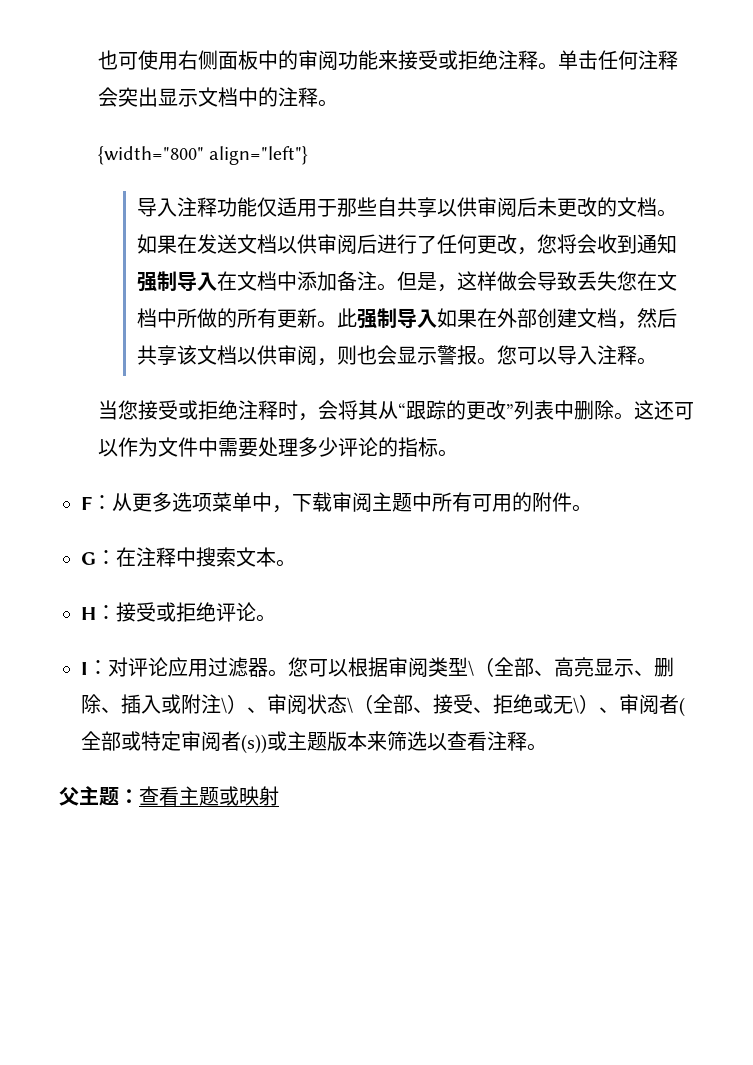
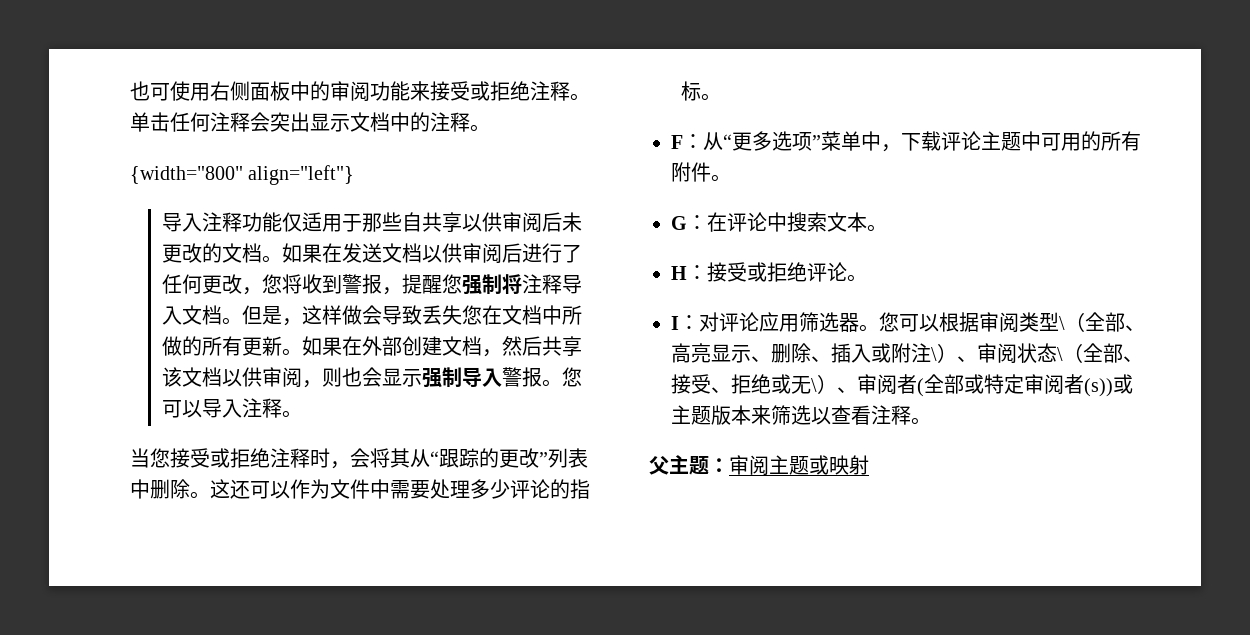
- 如果在发送文档以供审阅后进行了任何更改，您将会收到通知强制导入在文档中添加备注。
+ 如果在发送文档以供审阅后进行了任何更改，您将收到警报，提醒您强制将注释导入文档。
- 此强制导入如果在外部创建文档，然后共享该文档以供审阅，则也会显示警报。
+ 如果在外部创建文档，然后共享该文档以供审阅，则也会显示强制导入警报。
- F：从更多选项菜单中，下载审阅主题中所有可用的附件。
+ F：从“更多选项”菜单中，下载评论主题中可用的所有附件。
- G：在注释中搜索文本。
+ G：在评论中搜索文本。
- I：对评论应用过滤器。
+ I：对评论应用筛选器。
- 父主题：查看主题或映射
+ 父主题：审阅主题或映射

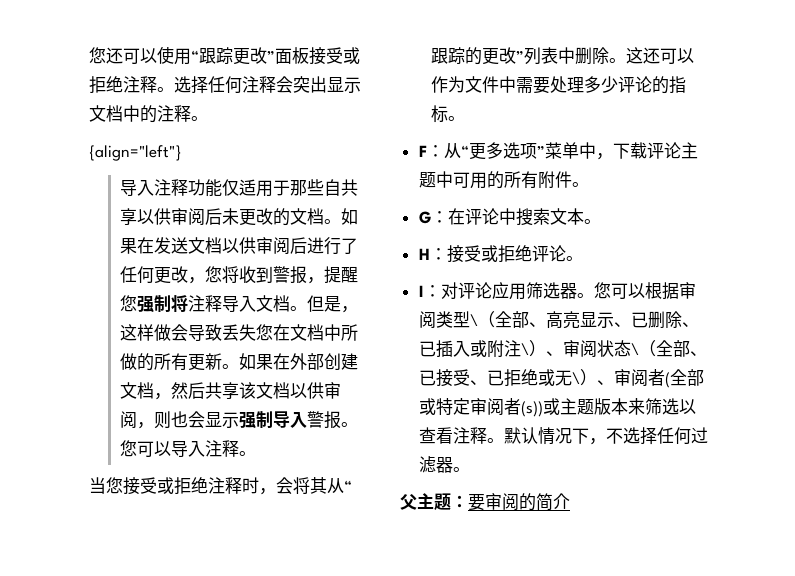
- 也可使用右侧面板中的审阅功能来接受或拒绝注释。
+ 您还可以使用“跟踪更改”面板接受或拒绝注释。
- 单击任何注释会突出显示文档中的注释。
+ 选择任何注释会突出显示文档中的注释。
- {width="800" align="left"}
+ {align="left"}
- 您可以根据审阅类型\（全部、高亮显示、删除、插入或附注\）、审阅状态\（全部、接受、拒绝或无\）、审阅者(全部或特定审阅者(s))或主题版本来筛选以查看注释。
+ 您可以根据审阅类型\（全部、高亮显示、已删除、已插入或附注\）、审阅状态\（全部、已接受、已拒绝或无\）、审阅者(全部或特定审阅者(s))或主题版本来筛选以查看注释。默认情况下，不选择任何过滤器。
- 父主题：审阅主题或映射
+ 父主题：要审阅的简介

